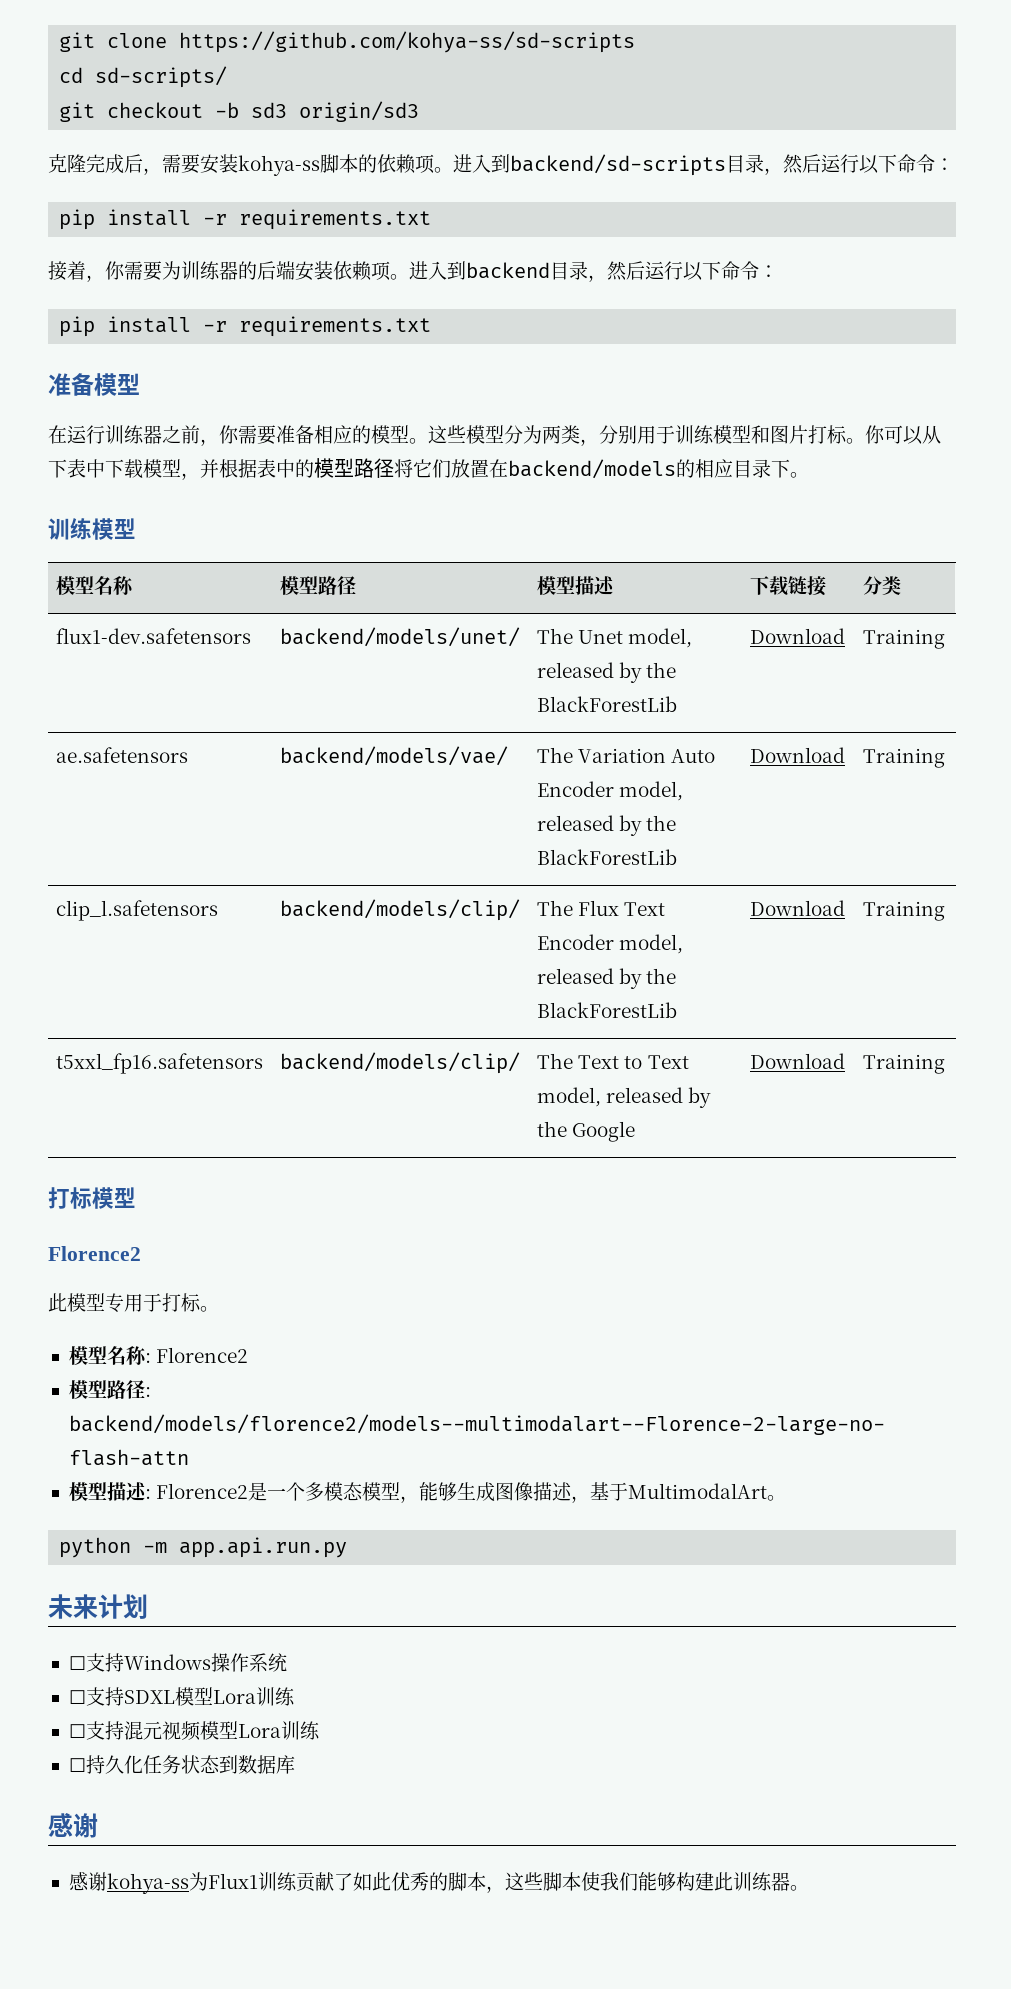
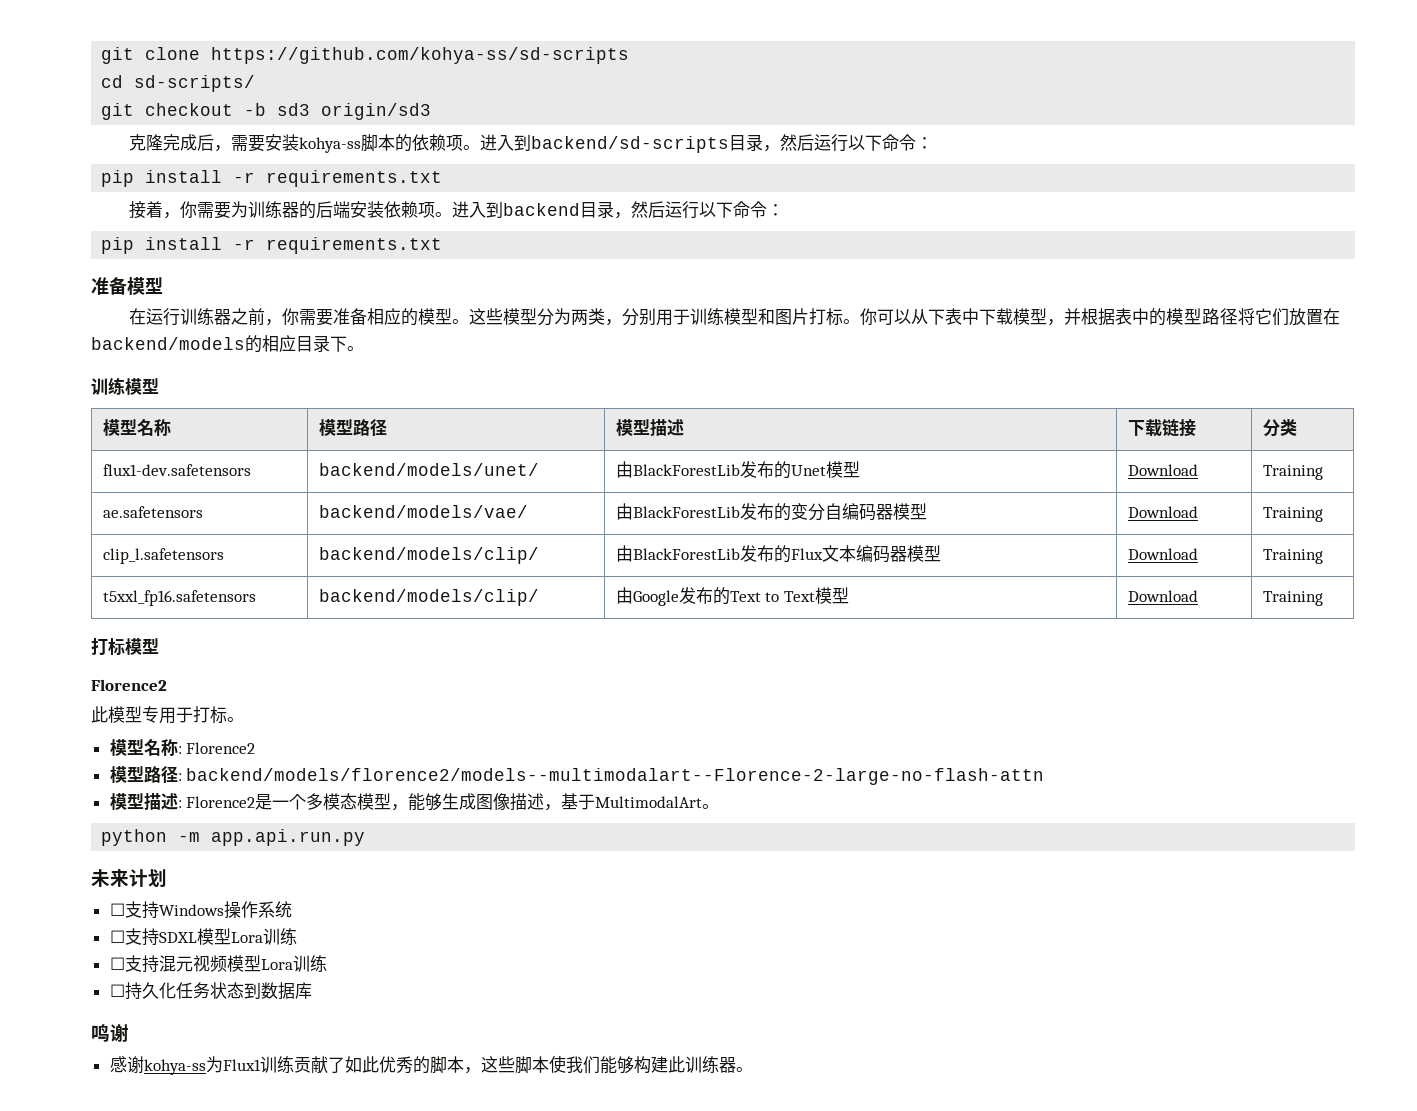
- flux1-dev.safetensors | backend/models/unet/ | The Unet model, released by the BlackForestLib | Download | Training
- ae.safetensors | backend/models/vae/ | The Variation Auto Encoder model, released by the BlackForestLib | Download | Training
- clip_l.safetensors | backend/models/clip/ | The Flux Text Encoder model, released by the BlackForestLib | Download | Training
- t5xxl_fp16.safetensors | backend/models/clip/ | The Text to Text model, released by the Google | Download | Training
+ flux1-dev.safetensors | backend/models/unet/ | 由BlackForestLib发布的Unet模型 | Download | Training
+ ae.safetensors | backend/models/vae/ | 由BlackForestLib发布的变分自编码器模型 | Download | Training
+ clip_l.safetensors | backend/models/clip/ | 由BlackForestLib发布的Flux文本编码器模型 | Download | Training
+ t5xxl_fp16.safetensors | backend/models/clip/ | 由Google发布的Text to Text模型 | Download | Training
  ☐持久化任务状态到数据库
- 感谢
+ 鸣谢

